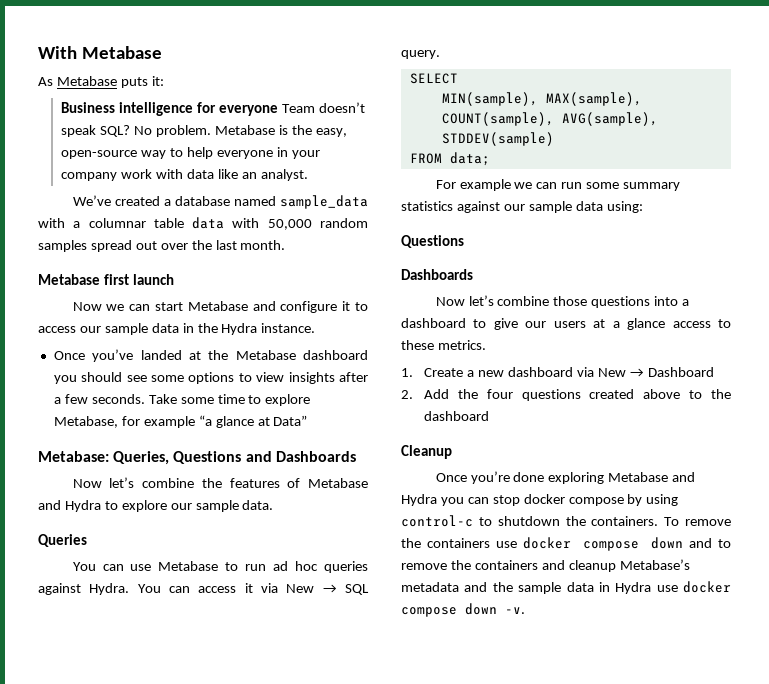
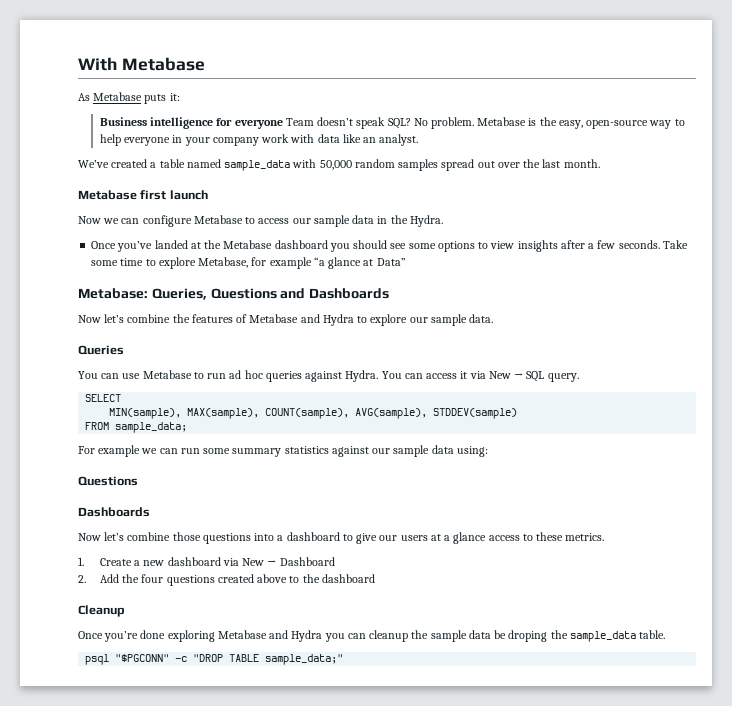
- We’ve created a database named sample_data with a columnar table data with 50,000 random samples spread out over the last month.
+ We’ve created a table named sample_data with 50,000 random samples spread out over the last month.
- Now we can start Metabase and configure it to access our sample data in the Hydra instance.
+ Now we can configure Metabase to access our sample data in the Hydra.
- FROM data;
+ FROM sample_data;
- Once you’re done exploring Metabase and Hydra you can stop docker compose by using control-c to shutdown the containers. To remove the containers use docker compose down and to remove the containers and cleanup Metabase’s metadata and the sample data in Hydra use docker compose down -v.
+ Once you’re done exploring Metabase and Hydra you can cleanup the sample data be droping the sample_data table.
+ psql "$PGCONN" -c "DROP TABLE sample_data;"

